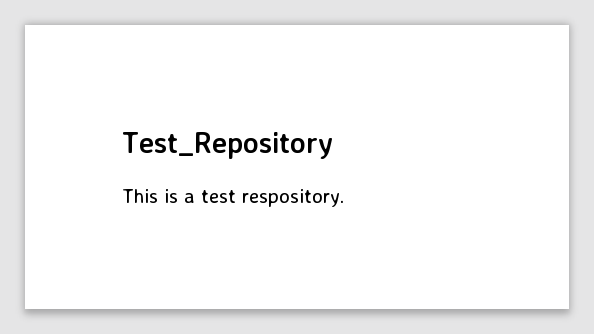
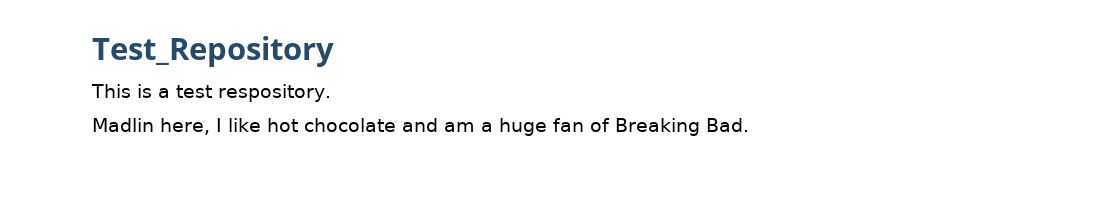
+ Madlin here, I like hot chocolate and am a huge fan of Breaking Bad.

